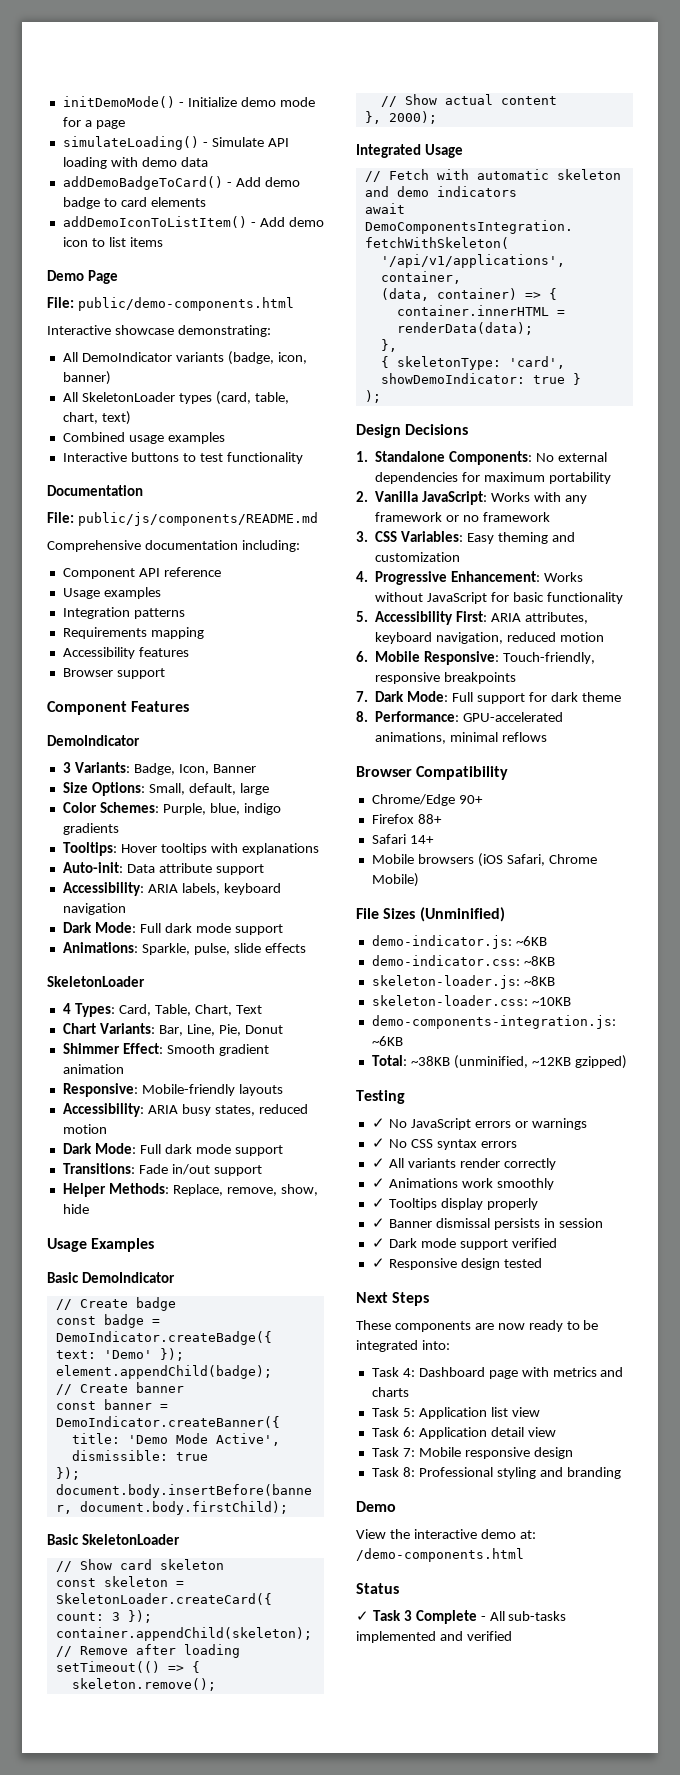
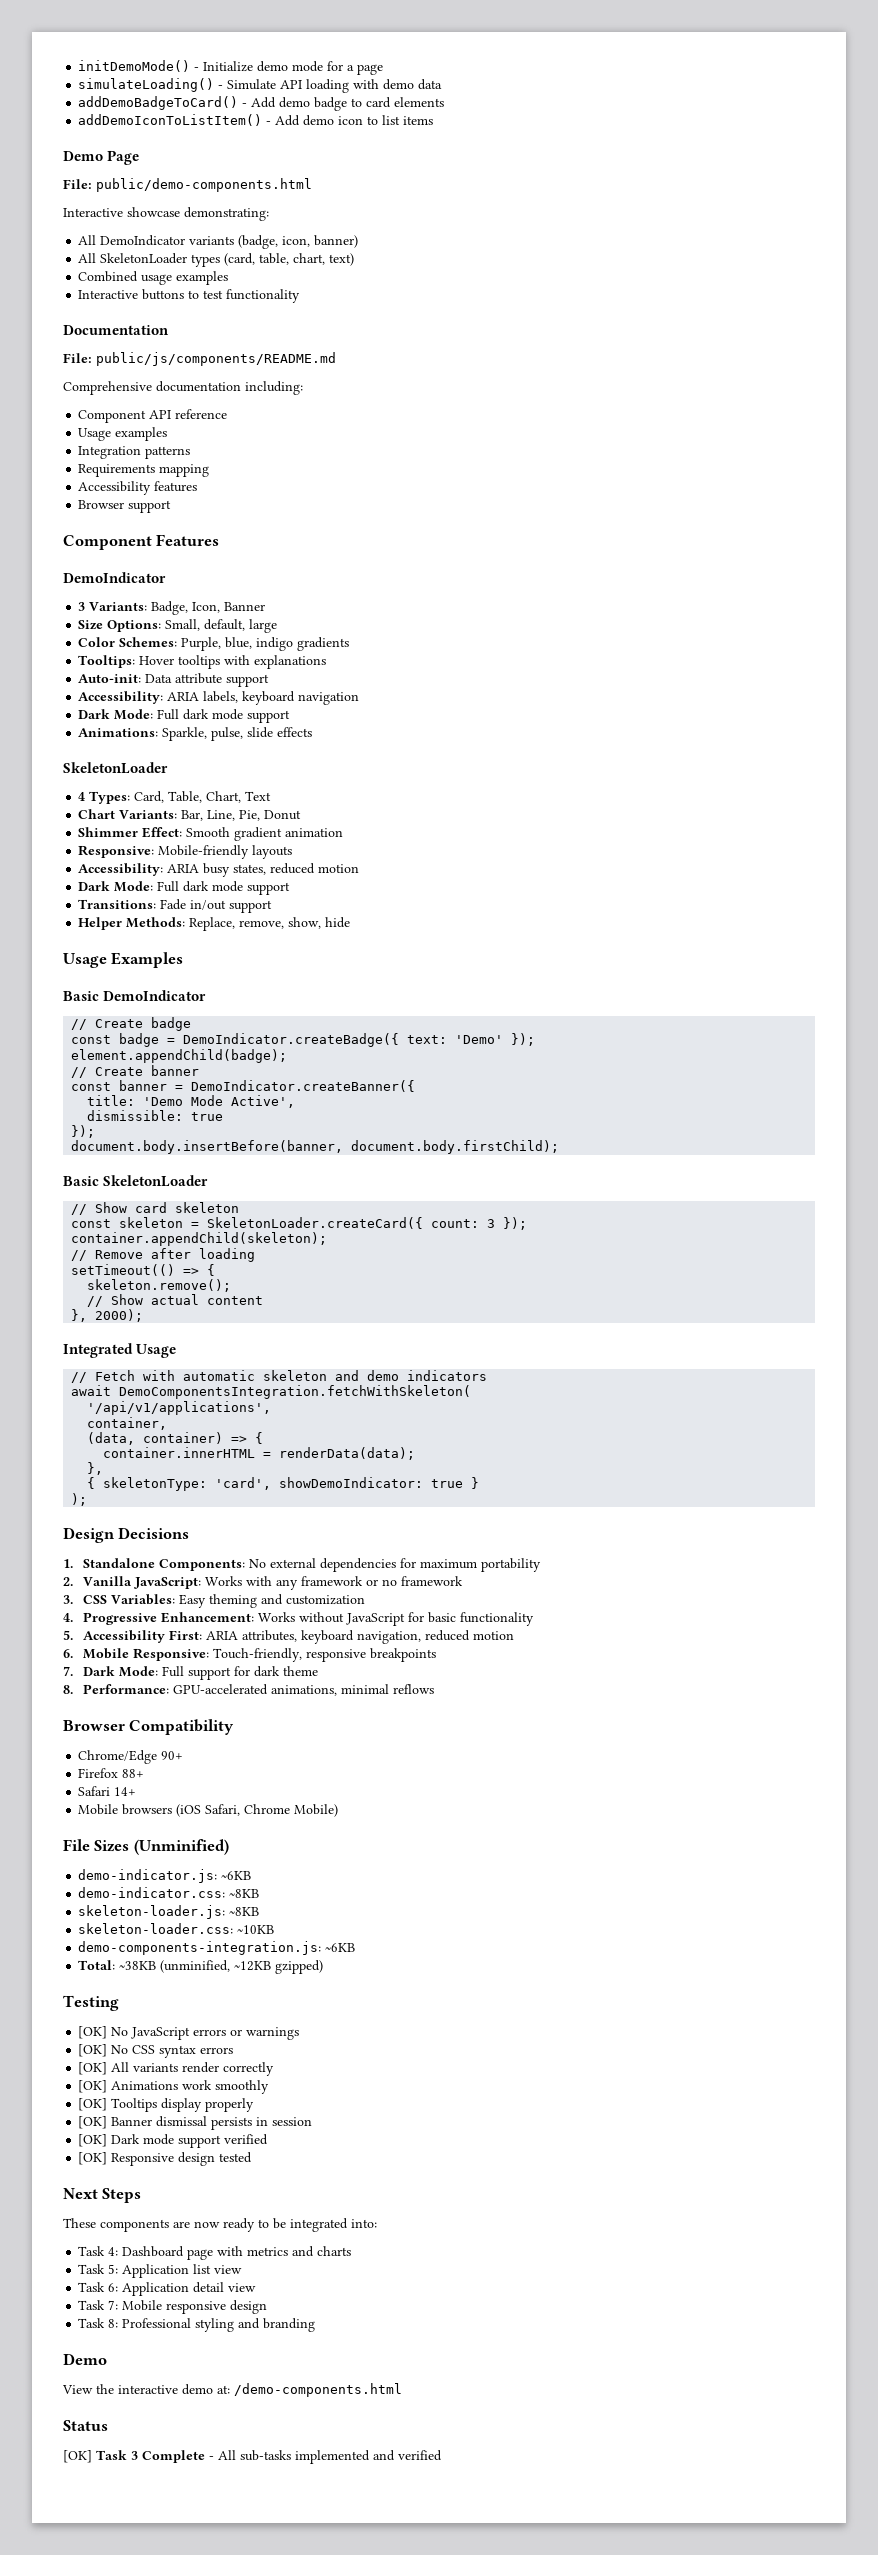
- ✓ No JavaScript errors or warnings
+ [OK] No JavaScript errors or warnings
- ✓ No CSS syntax errors
+ [OK] No CSS syntax errors
- ✓ All variants render correctly
+ [OK] All variants render correctly
- ✓ Animations work smoothly
+ [OK] Animations work smoothly
- ✓ Tooltips display properly
+ [OK] Tooltips display properly
- ✓ Banner dismissal persists in session
+ [OK] Banner dismissal persists in session
- ✓ Dark mode support verified
+ [OK] Dark mode support verified
- ✓ Responsive design tested
+ [OK] Responsive design tested
- ✓ Task 3 Complete - All sub-tasks implemented and verified
+ [OK] Task 3 Complete - All sub-tasks implemented and verified

